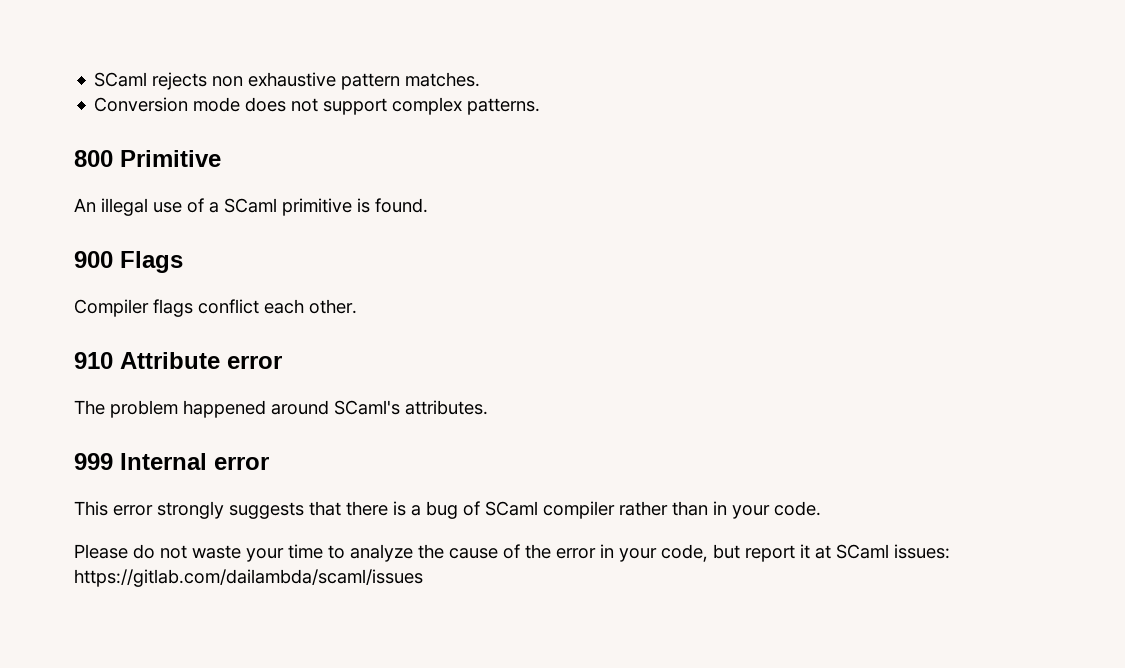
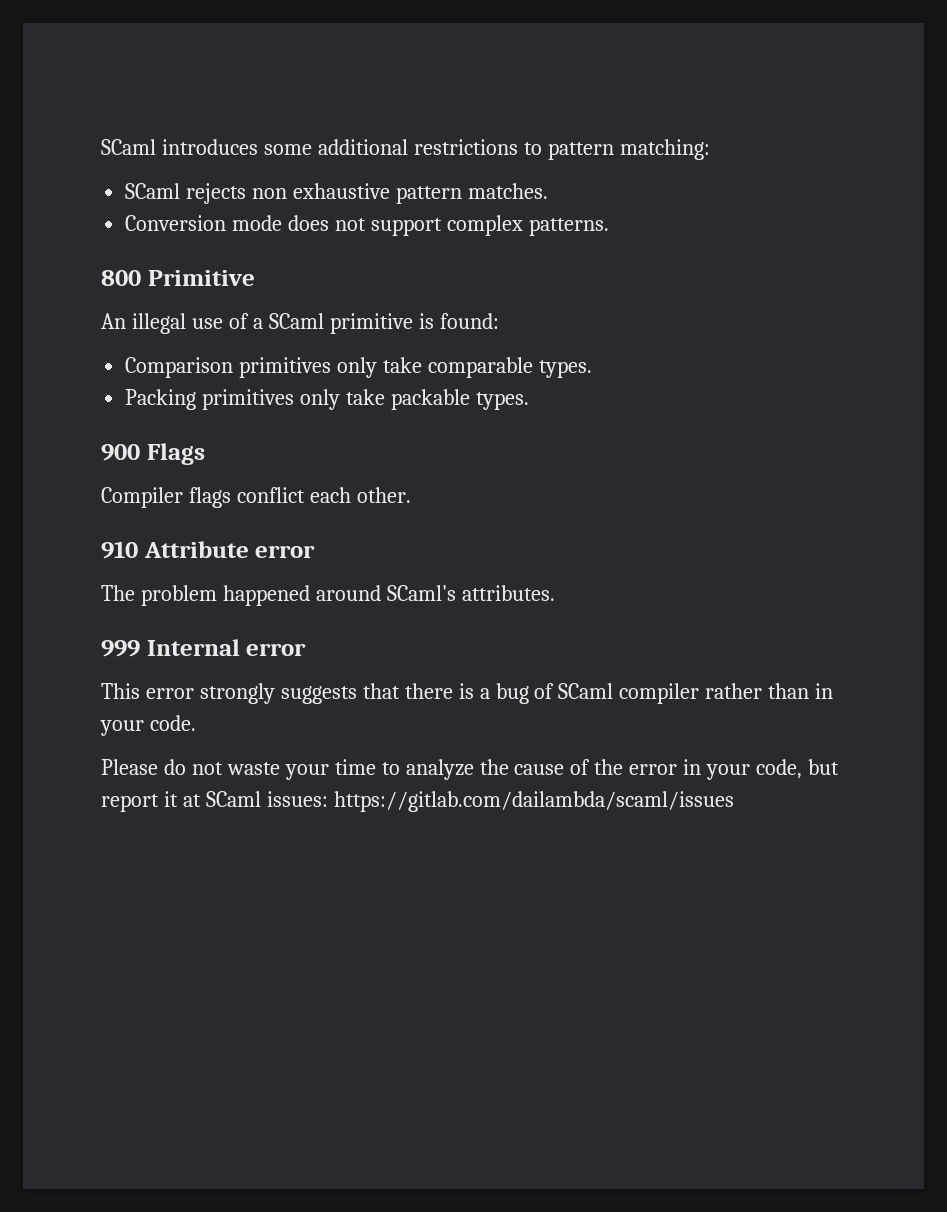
+ SCaml introduces some additional restrictions to pattern matching:
- An illegal use of a SCaml primitive is found.
+ An illegal use of a SCaml primitive is found:
+ Comparison primitives only take comparable types.
+ Packing primitives only take packable types.

